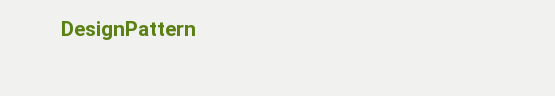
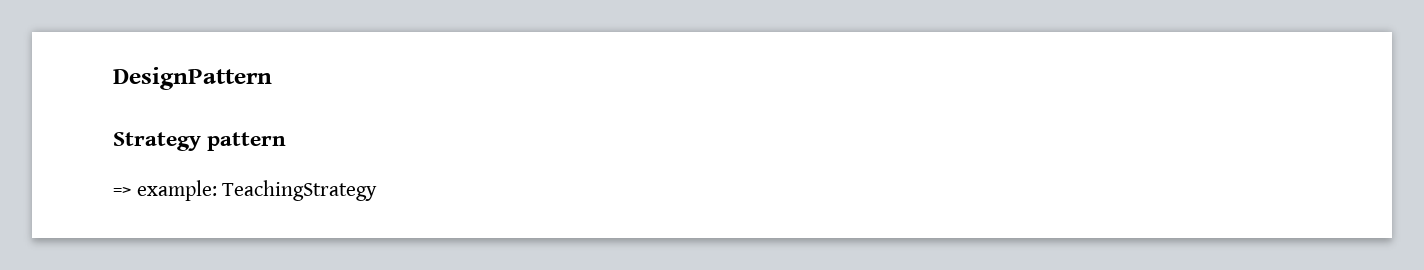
+ Strategy pattern
+ => example: TeachingStrategy

